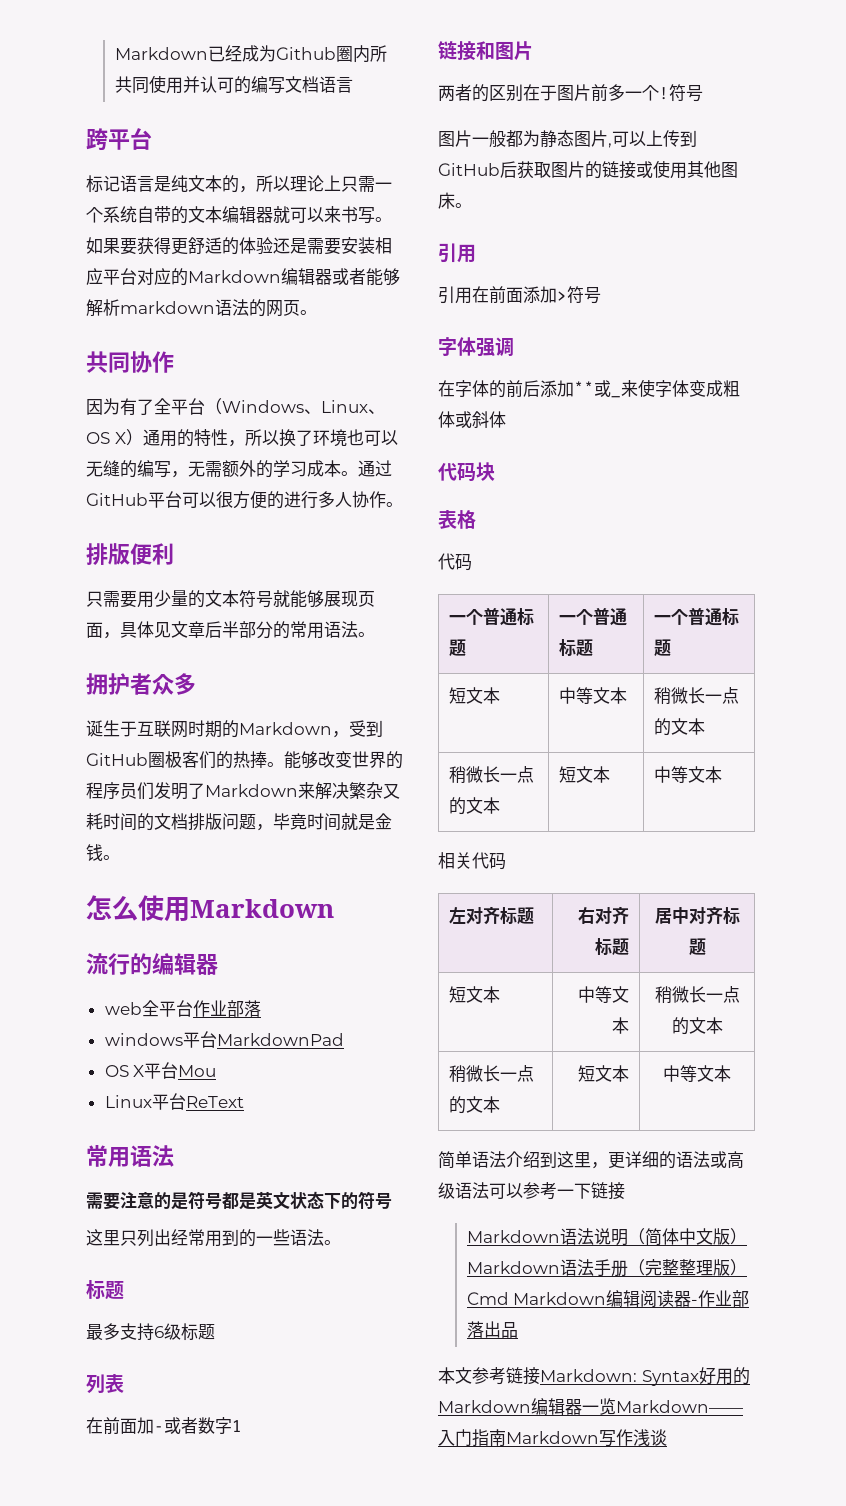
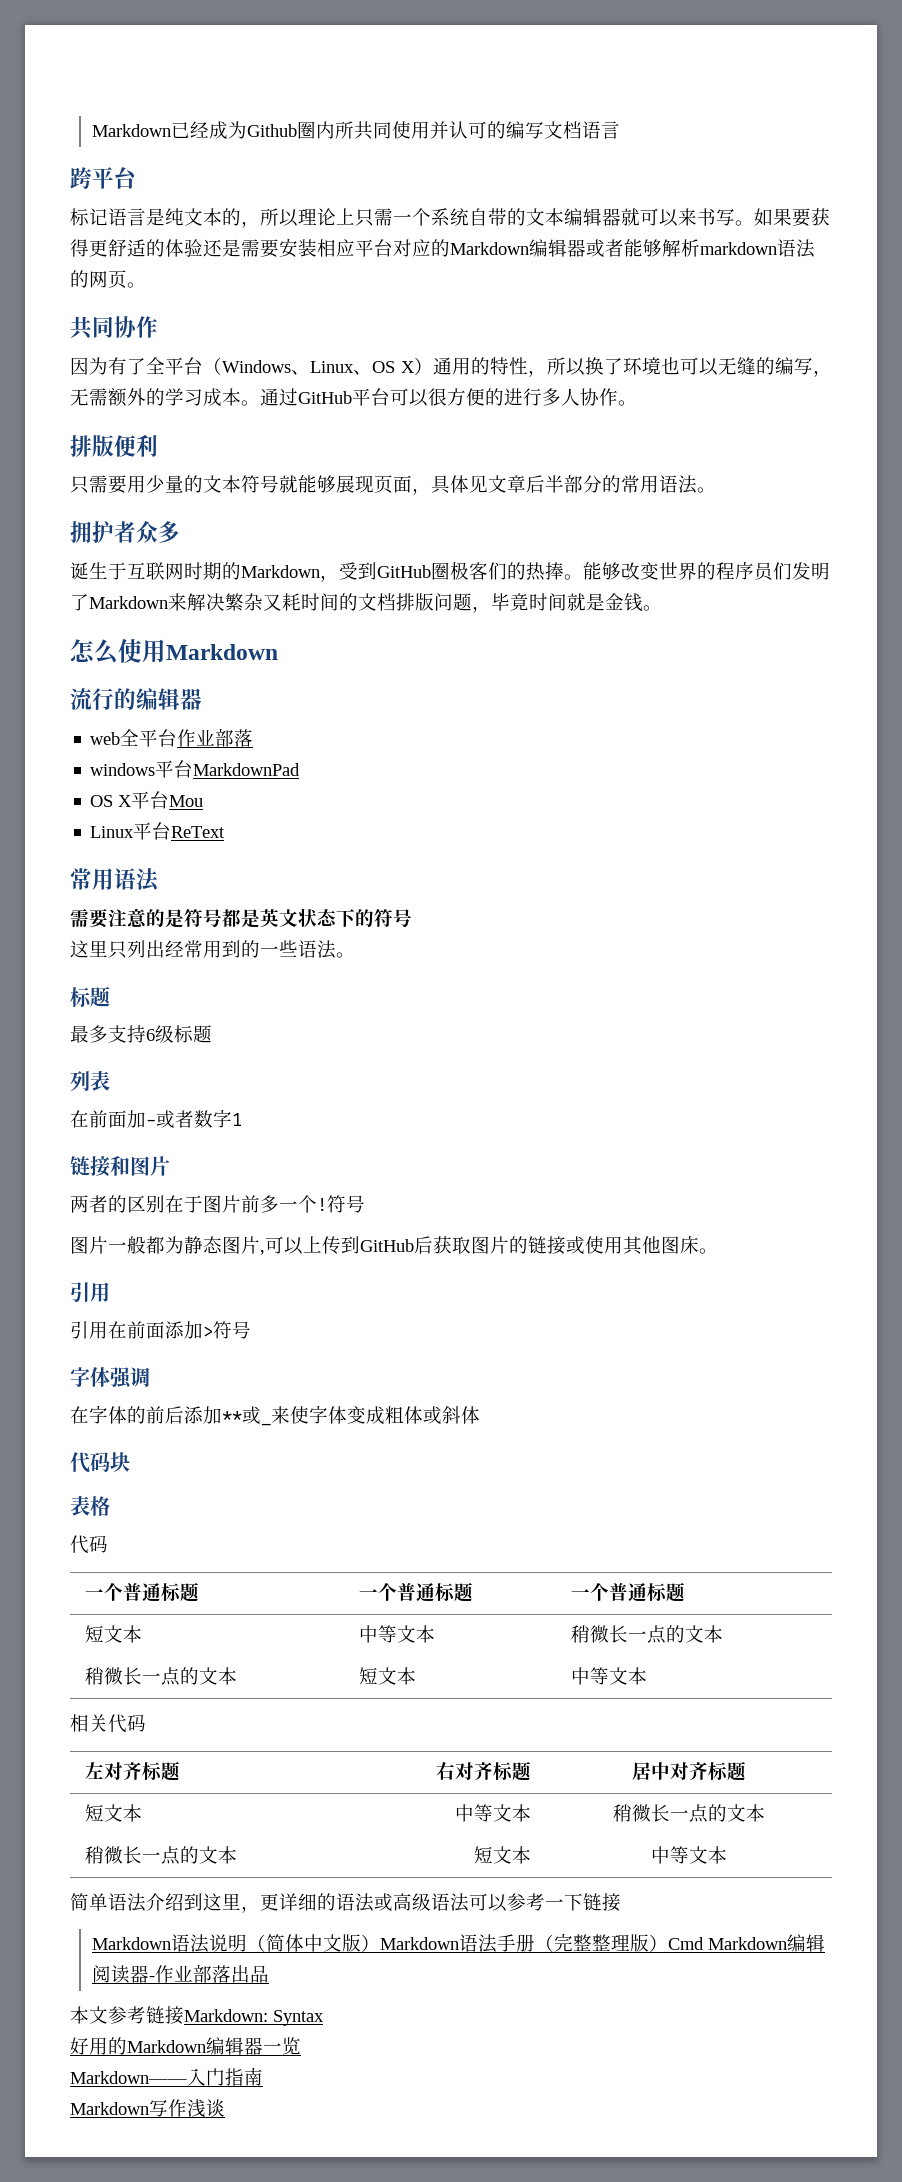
- 本文参考链接Markdown: Syntax好用的Markdown编辑器一览Markdown——入门指南Markdown写作浅谈
+ 本文参考链接Markdown: Syntax
+ 好用的Markdown编辑器一览
+ Markdown——入门指南
+ Markdown写作浅谈

